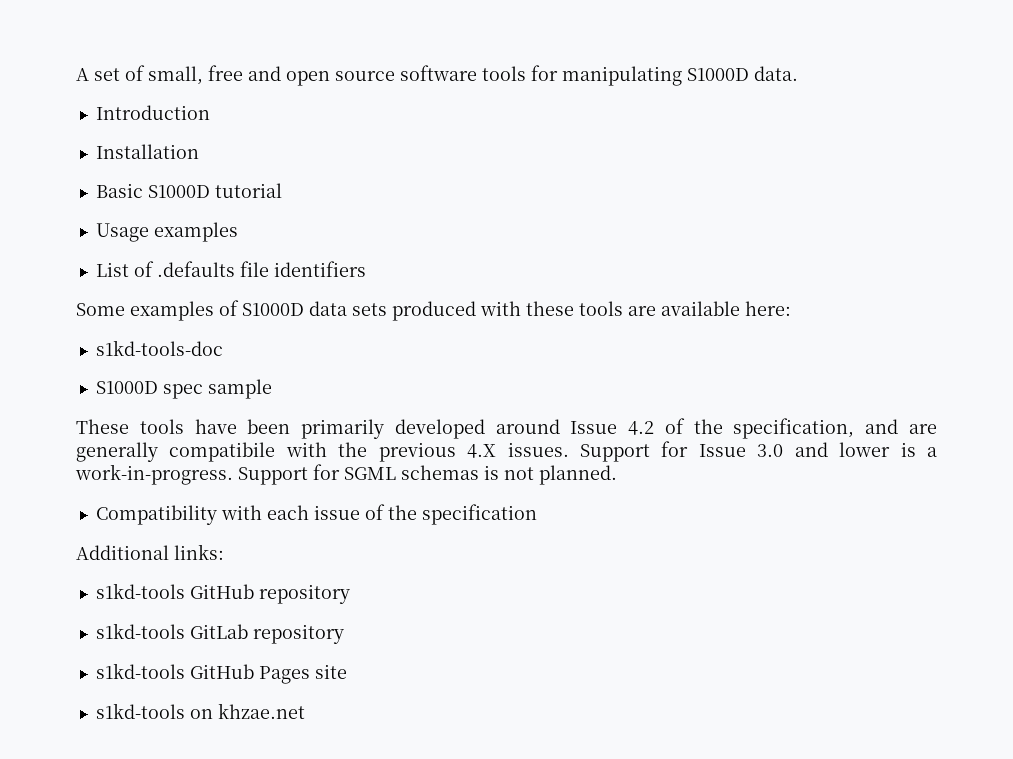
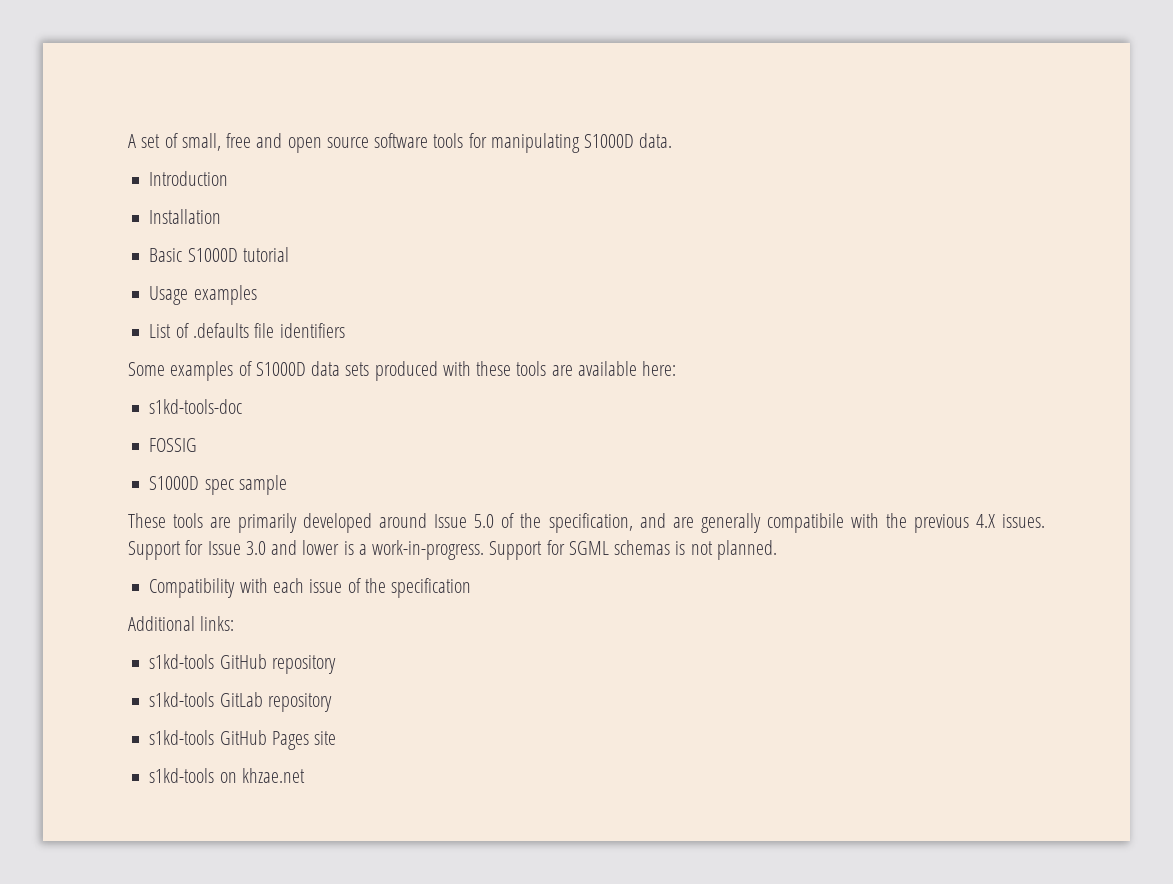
+ FOSSIG
- These tools have been primarily developed around Issue 4.2 of the specification, and are generally compatibile with the previous 4.X issues.
+ These tools are primarily developed around Issue 5.0 of the specification, and are generally compatibile with the previous 4.X issues.

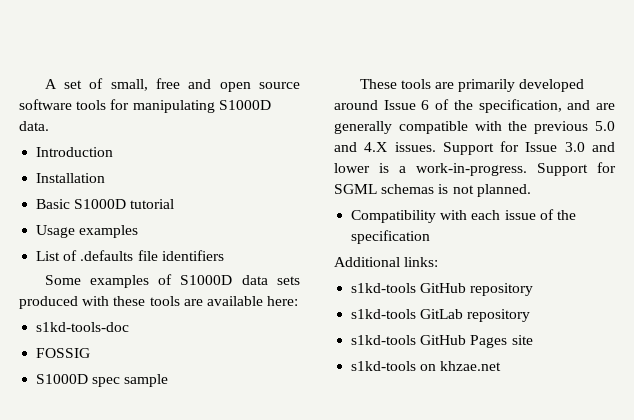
- These tools are primarily developed around Issue 5.0 of the specification, and are generally compatibile with the previous 4.X issues.
+ These tools are primarily developed around Issue 6 of the specification, and are generally compatible with the previous 5.0 and 4.X issues.

